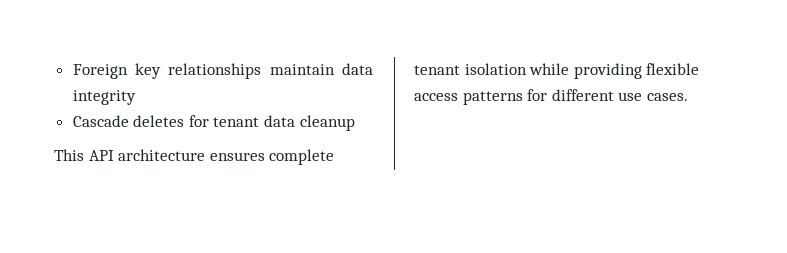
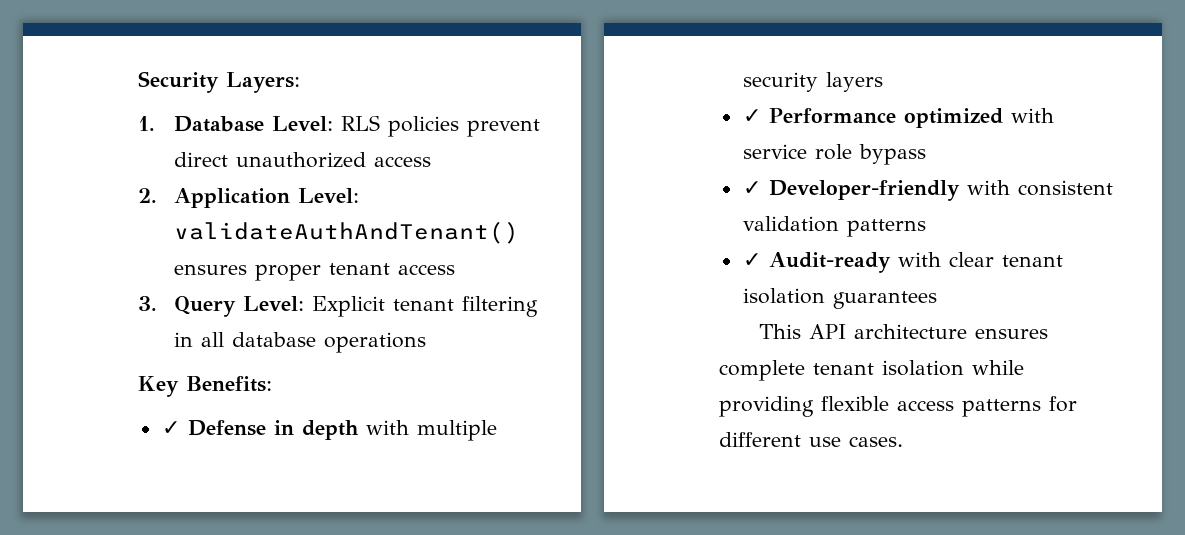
- Foreign key relationships maintain data integrity
- Cascade deletes for tenant data cleanup
+ Security Layers:
+ 1. Database Level: RLS policies prevent direct unauthorized access
+ 2. Application Level: validateAuthAndTenant() ensures proper tenant access
+ 3. Query Level: Explicit tenant filtering in all database operations
+ Key Benefits:
+ ✓ Defense in depth with multiple security layers
+ ✓ Performance optimized with service role bypass
+ ✓ Developer-friendly with consistent validation patterns
+ ✓ Audit-ready with clear tenant isolation guarantees

